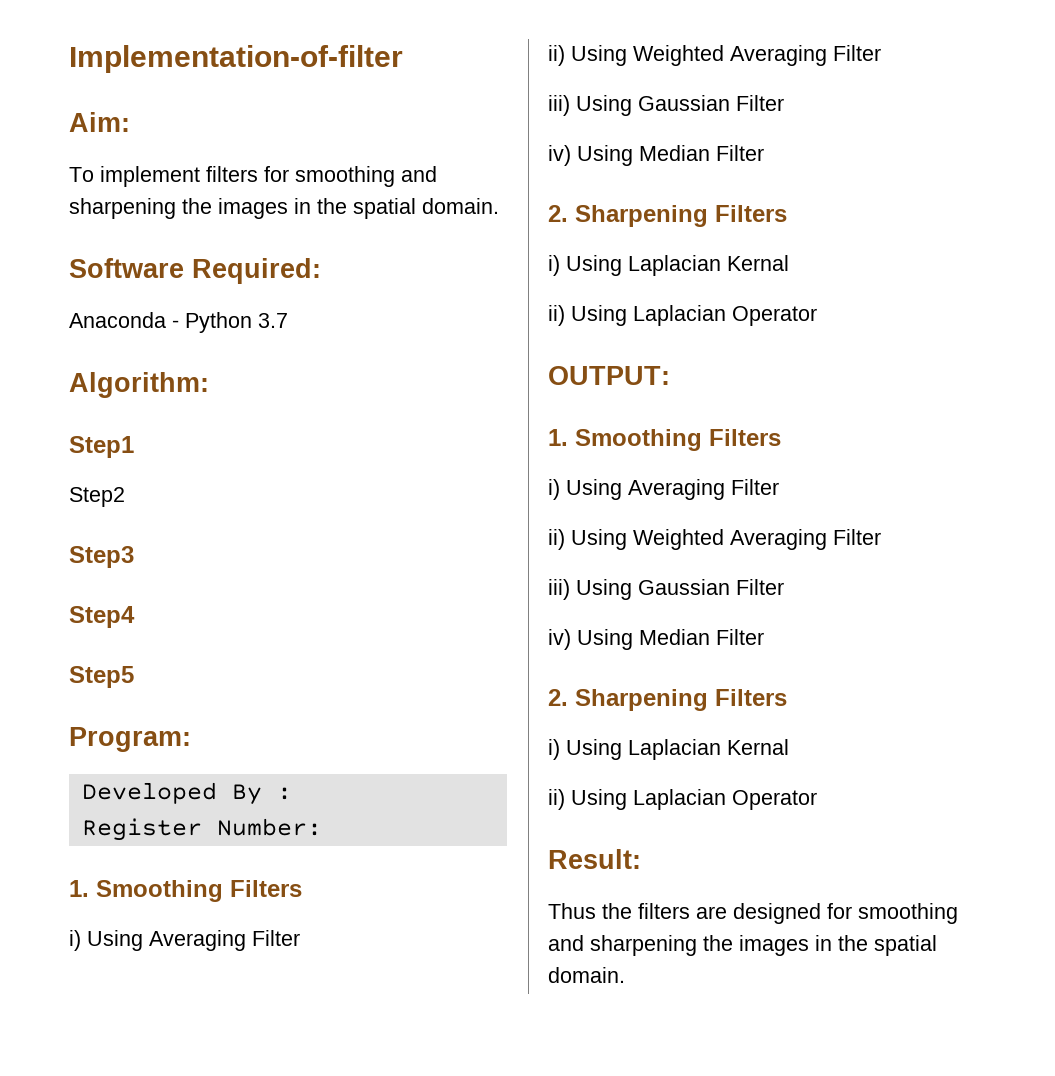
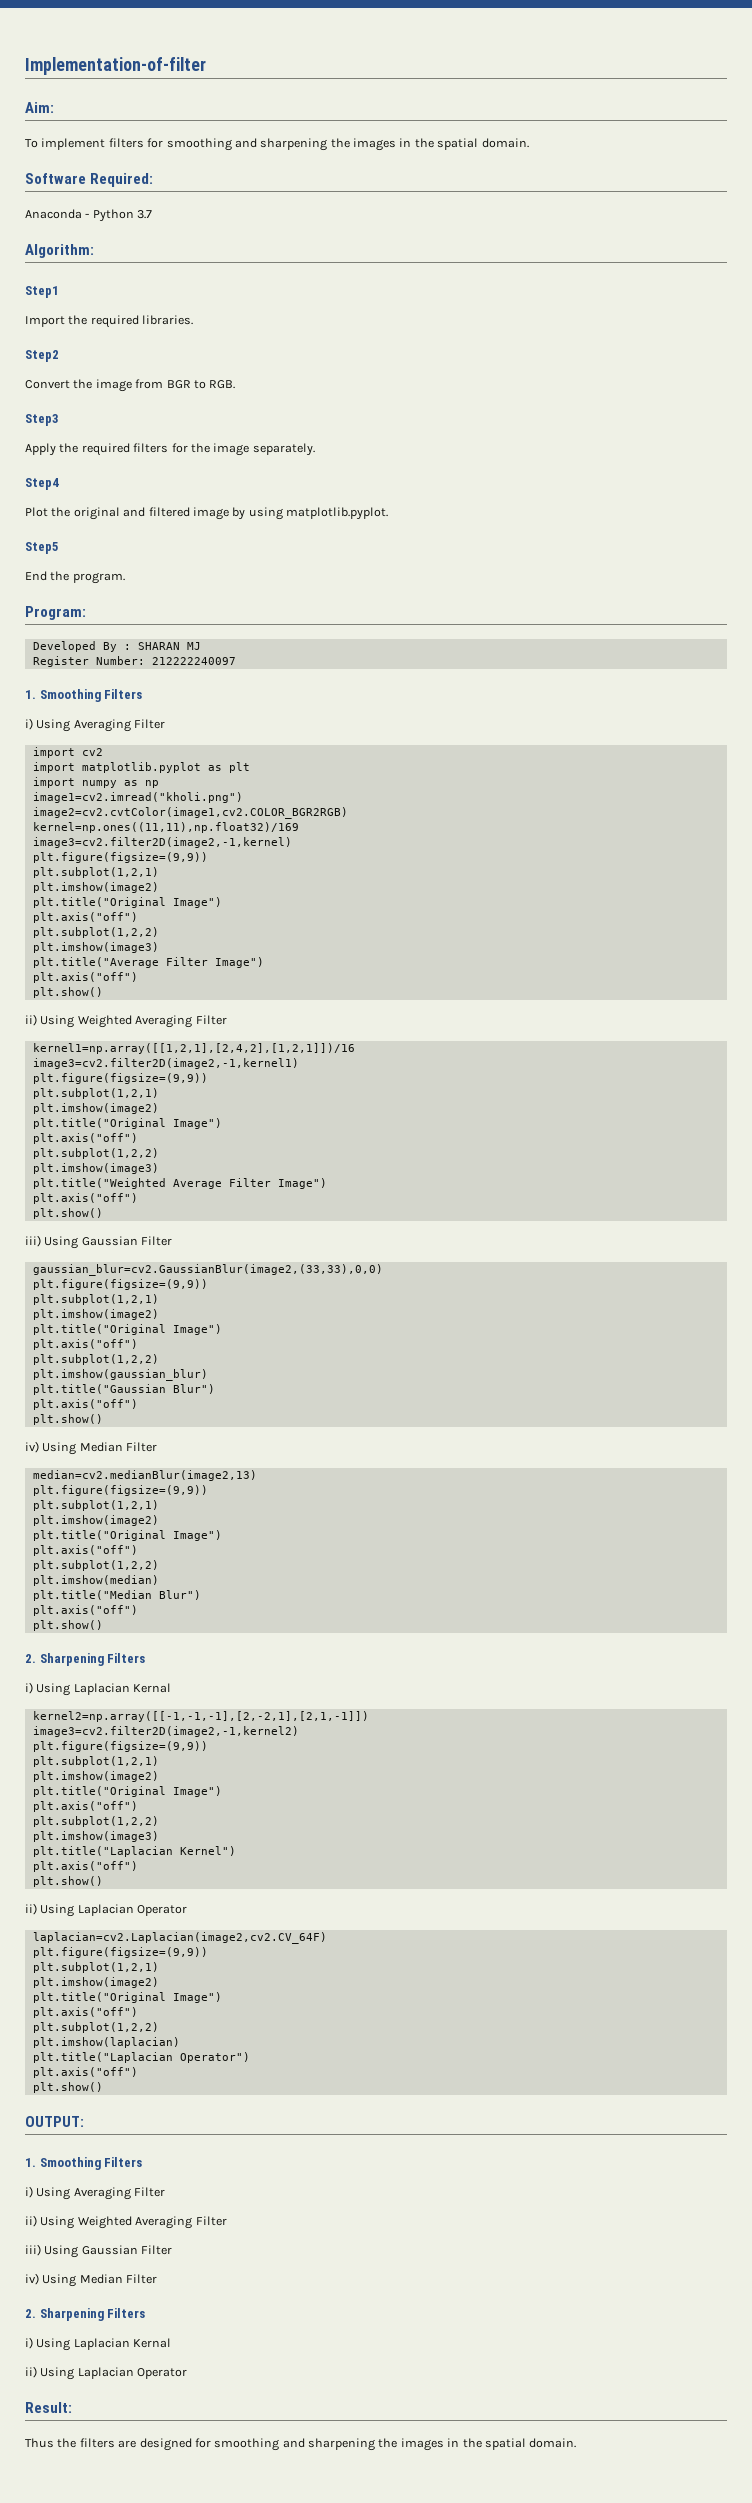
+ Import the required libraries.
  Step2
+ Convert the image from BGR to RGB.
  Step3
+ Apply the required filters for the image separately.
  Step4
+ Plot the original and filtered image by using matplotlib.pyplot.
  Step5
+ End the program.
- Developed By :
+ Developed By : SHARAN MJ
- Register Number:
+ Register Number: 212222240097
  1. Smoothing Filters
  i) Using Averaging Filter
+ import cv2
+ import matplotlib.pyplot as plt
+ import numpy as np
+ image1=cv2.imread("kholi.png")
+ image2=cv2.cvtColor(image1,cv2.COLOR_BGR2RGB)
+ kernel=np.ones((11,11),np.float32)/169
+ image3=cv2.filter2D(image2,-1,kernel)
+ plt.figure(figsize=(9,9))
+ plt.subplot(1,2,1)
+ plt.imshow(image2)
+ plt.title("Original Image")
+ plt.axis("off")
+ plt.subplot(1,2,2)
+ plt.imshow(image3)
+ plt.title("Average Filter Image")
+ plt.axis("off")
+ plt.show()
  ii) Using Weighted Averaging Filter
+ kernel1=np.array([[1,2,1],[2,4,2],[1,2,1]])/16
+ image3=cv2.filter2D(image2,-1,kernel1)
+ plt.figure(figsize=(9,9))
+ plt.subplot(1,2,1)
+ plt.imshow(image2)
+ plt.title("Original Image")
+ plt.axis("off")
+ plt.subplot(1,2,2)
+ plt.imshow(image3)
+ plt.title("Weighted Average Filter Image")
+ plt.axis("off")
+ plt.show()
  iii) Using Gaussian Filter
+ gaussian_blur=cv2.GaussianBlur(image2,(33,33),0,0)
+ plt.figure(figsize=(9,9))
+ plt.subplot(1,2,1)
+ plt.imshow(image2)
+ plt.title("Original Image")
+ plt.axis("off")
+ plt.subplot(1,2,2)
+ plt.imshow(gaussian_blur)
+ plt.title("Gaussian Blur")
+ plt.axis("off")
+ plt.show()
  iv) Using Median Filter
+ median=cv2.medianBlur(image2,13)
+ plt.figure(figsize=(9,9))
+ plt.subplot(1,2,1)
+ plt.imshow(image2)
+ plt.title("Original Image")
+ plt.axis("off")
+ plt.subplot(1,2,2)
+ plt.imshow(median)
+ plt.title("Median Blur")
+ plt.axis("off")
+ plt.show()
  2. Sharpening Filters
  i) Using Laplacian Kernal
+ kernel2=np.array([[-1,-1,-1],[2,-2,1],[2,1,-1]])
+ image3=cv2.filter2D(image2,-1,kernel2)
+ plt.figure(figsize=(9,9))
+ plt.subplot(1,2,1)
+ plt.imshow(image2)
+ plt.title("Original Image")
+ plt.axis("off")
+ plt.subplot(1,2,2)
+ plt.imshow(image3)
+ plt.title("Laplacian Kernel")
+ plt.axis("off")
+ plt.show()
  ii) Using Laplacian Operator
+ laplacian=cv2.Laplacian(image2,cv2.CV_64F)
+ plt.figure(figsize=(9,9))
+ plt.subplot(1,2,1)
+ plt.imshow(image2)
+ plt.title("Original Image")
+ plt.axis("off")
+ plt.subplot(1,2,2)
+ plt.imshow(laplacian)
+ plt.title("Laplacian Operator")
+ plt.axis("off")
+ plt.show()

